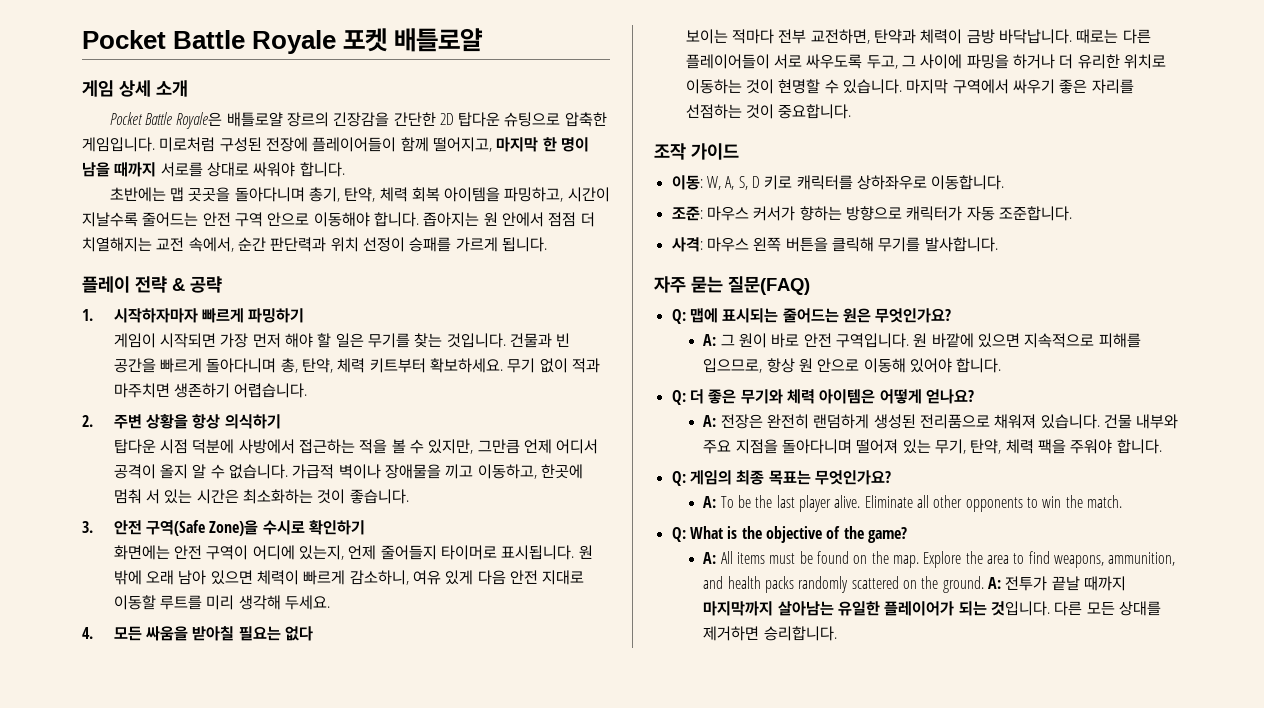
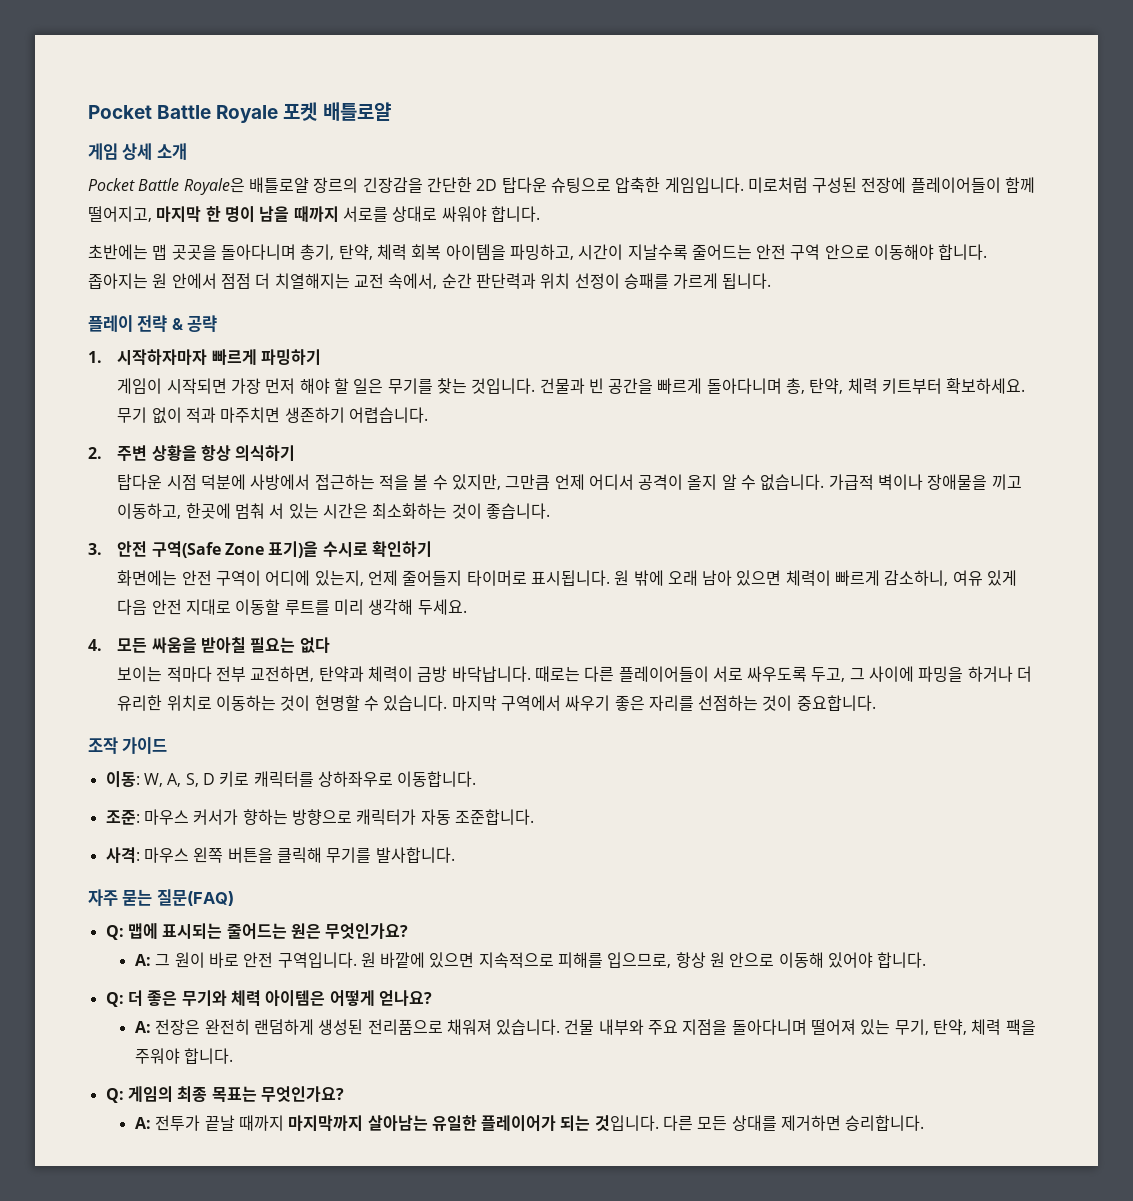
- 3. 안전 구역(Safe Zone)을 수시로 확인하기
+ 3. 안전 구역(Safe Zone 표기)을 수시로 확인하기
- A: To be the last player alive. Eliminate all other opponents to win the match.
- Q: What is the objective of the game?
- A: All items must be found on the map. Explore the area to find weapons, ammunition, and health packs randomly scattered on the ground. A: 전투가 끝날 때까지 마지막까지 살아남는 유일한 플레이어가 되는 것입니다.
+ A: 전투가 끝날 때까지 마지막까지 살아남는 유일한 플레이어가 되는 것입니다.

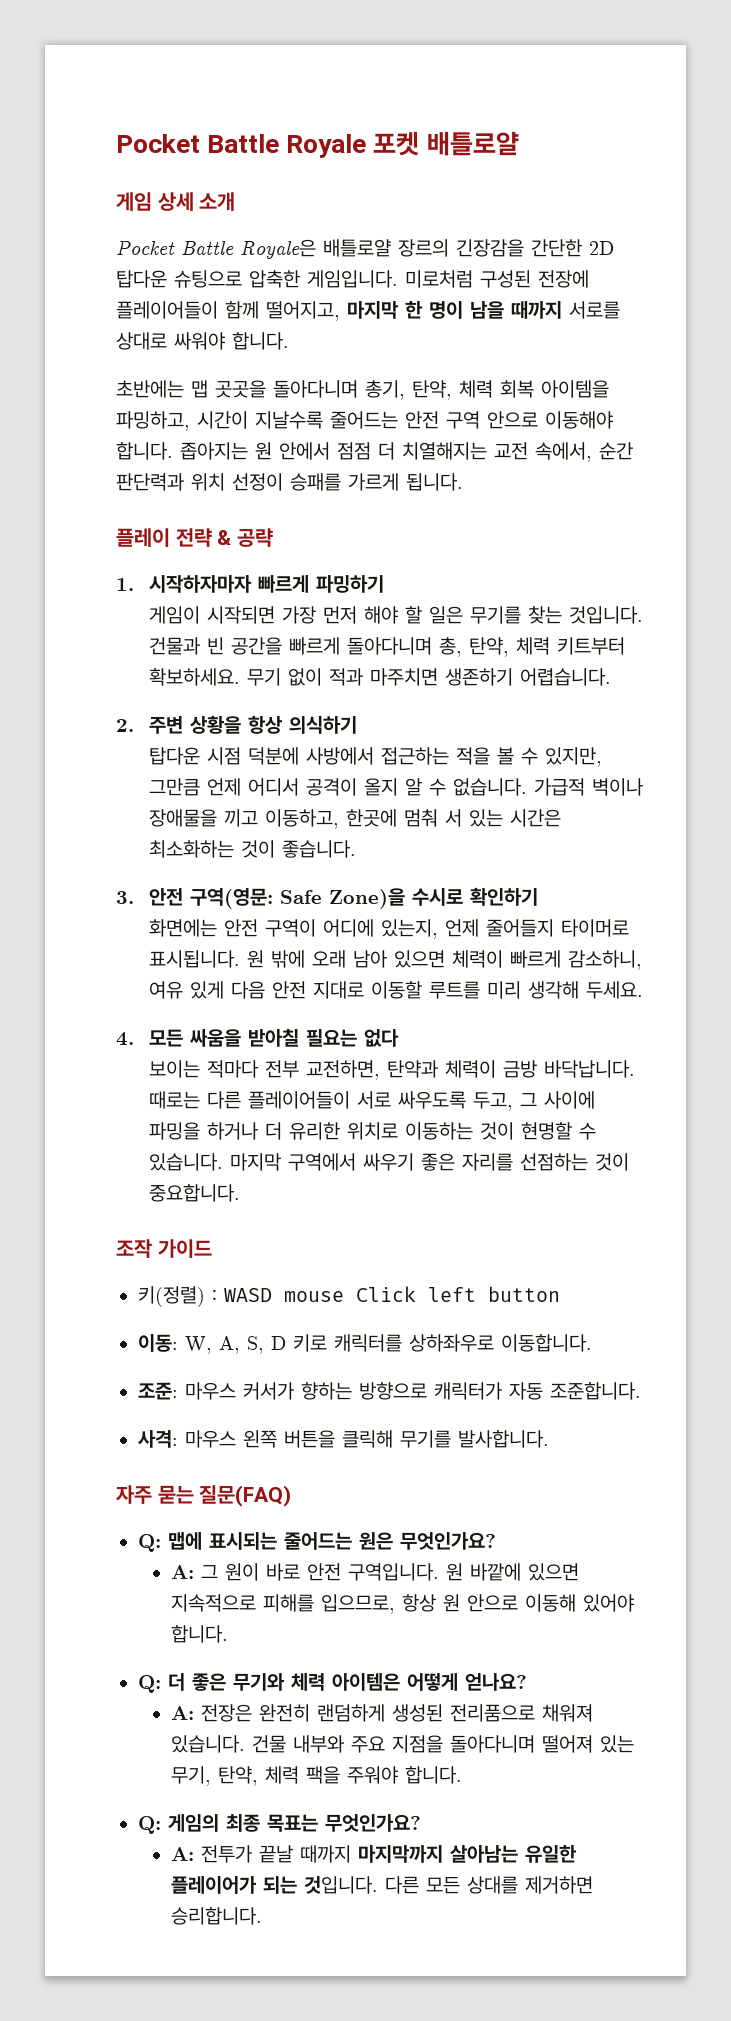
- 3. 안전 구역(Safe Zone 표기)을 수시로 확인하기
+ 3. 안전 구역(영문: Safe Zone)을 수시로 확인하기
+ 키(정렬)：WASD mouse Click left button

